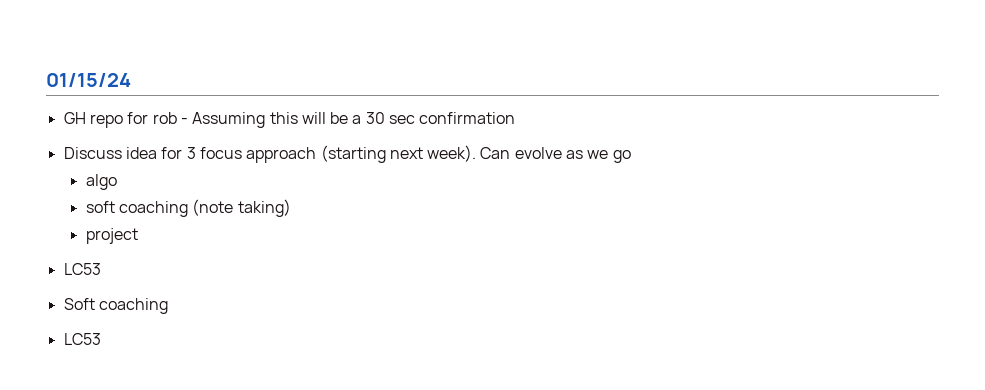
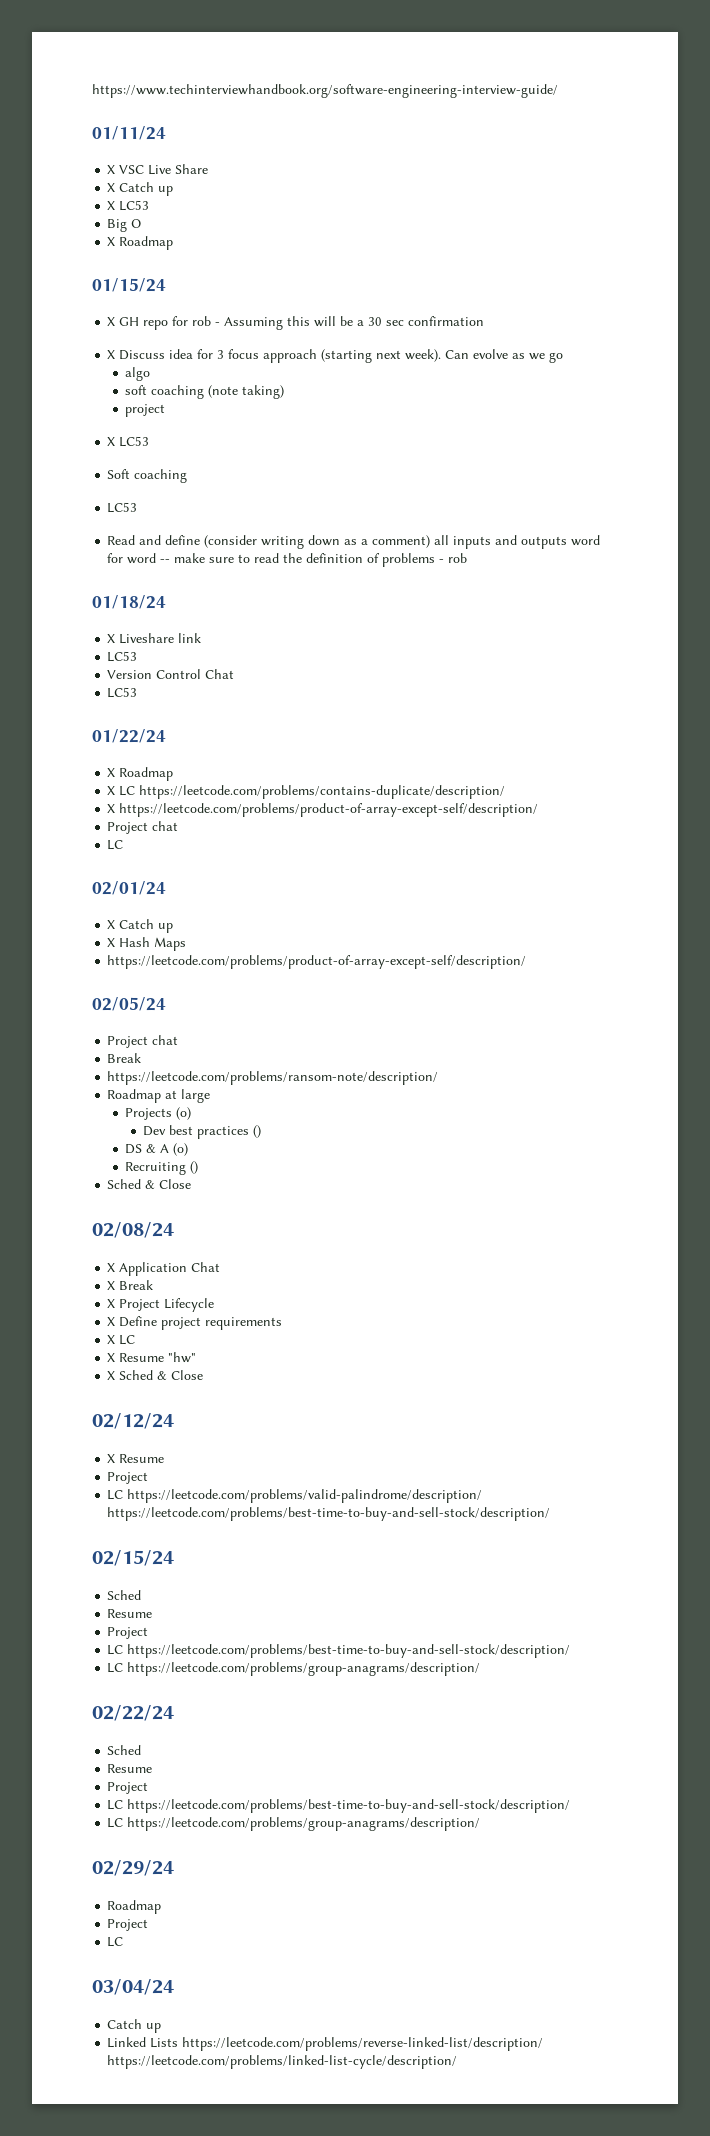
+ https://www.techinterviewhandbook.org/software-engineering-interview-guide/
+ 01/11/24
+ X VSC Live Share
+ X Catch up
+ X LC53
+ Big O
+ X Roadmap
- GH repo for rob - Assuming this will be a 30 sec confirmation
+ X GH repo for rob - Assuming this will be a 30 sec confirmation
- Discuss idea for 3 focus approach (starting next week).
+ X Discuss idea for 3 focus approach (starting next week).
  soft coaching (note taking)
  project
- LC53
+ X LC53
+ Read and define (consider writing down as a comment) all inputs and outputs word for word -- make sure to read the definition of problems - rob
+ 01/18/24
+ X Liveshare link
+ LC53
+ Version Control Chat
+ LC53
+ 01/22/24
+ X Roadmap
+ X LC https://leetcode.com/problems/contains-duplicate/description/
+ X https://leetcode.com/problems/product-of-array-except-self/description/
+ Project chat
+ LC
+ 02/01/24
+ X Catch up
+ X Hash Maps
+ https://leetcode.com/problems/product-of-array-except-self/description/
+ 02/05/24
+ Project chat
+ Break
+ https://leetcode.com/problems/ransom-note/description/
+ Roadmap at large
+ Projects (o)
+ Dev best practices ()
+ DS & A (o)
+ Recruiting ()
+ Sched & Close
+ 02/08/24
+ X Application Chat
+ X Break
+ X Project Lifecycle
+ X Define project requirements
+ X LC
+ X Resume "hw"
+ X Sched & Close
+ 02/12/24
+ X Resume
+ Project
+ LC https://leetcode.com/problems/valid-palindrome/description/ https://leetcode.com/problems/best-time-to-buy-and-sell-stock/description/
+ 02/15/24
+ Sched
+ Resume
+ Project
+ LC https://leetcode.com/problems/best-time-to-buy-and-sell-stock/description/
+ LC https://leetcode.com/problems/group-anagrams/description/
+ 02/22/24
+ Sched
+ Resume
+ Project
+ LC https://leetcode.com/problems/best-time-to-buy-and-sell-stock/description/
+ LC https://leetcode.com/problems/group-anagrams/description/
+ 02/29/24
+ Roadmap
+ Project
+ LC
+ 03/04/24
+ Catch up
+ Linked Lists https://leetcode.com/problems/reverse-linked-list/description/ https://leetcode.com/problems/linked-list-cycle/description/

